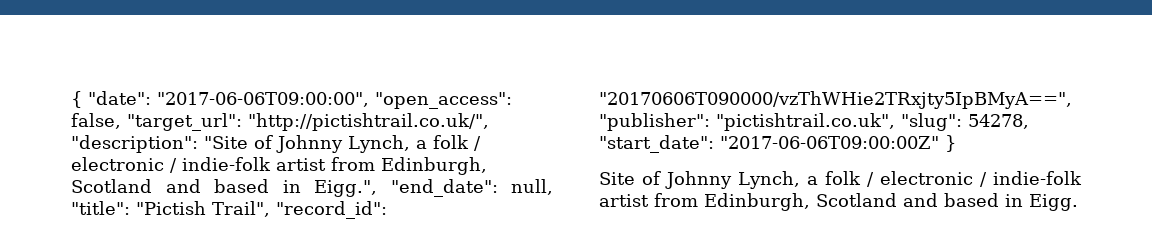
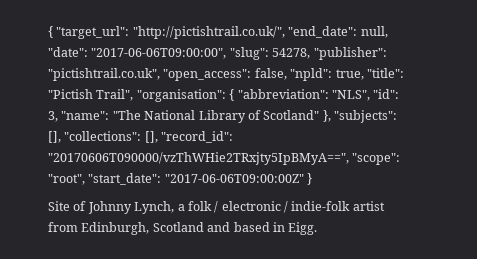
- { "date": "2017-06-06T09:00:00", "open_access": false, "target_url": "http://pictishtrail.co.uk/", "description": "Site of Johnny Lynch, a folk / electronic / indie-folk artist from Edinburgh, Scotland and based in Eigg.", "end_date": null, "title": "Pictish Trail", "record_id": "20170606T090000/vzThWHie2TRxjty5IpBMyA==", "publisher": "pictishtrail.co.uk", "slug": 54278, "start_date": "2017-06-06T09:00:00Z" }
+ { "target_url": "http://pictishtrail.co.uk/", "end_date": null, "date": "2017-06-06T09:00:00", "slug": 54278, "publisher": "pictishtrail.co.uk", "open_access": false, "npld": true, "title": "Pictish Trail", "organisation": { "abbreviation": "NLS", "id": 3, "name": "The National Library of Scotland" }, "subjects": [], "collections": [], "record_id": "20170606T090000/vzThWHie2TRxjty5IpBMyA==", "scope": "root", "start_date": "2017-06-06T09:00:00Z" }

